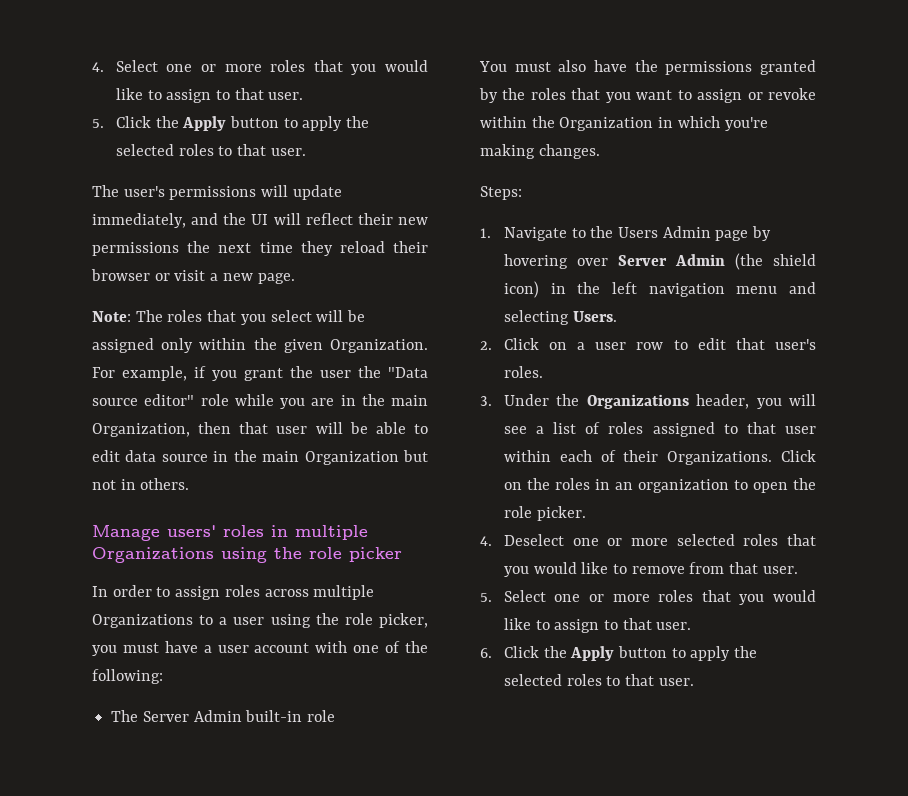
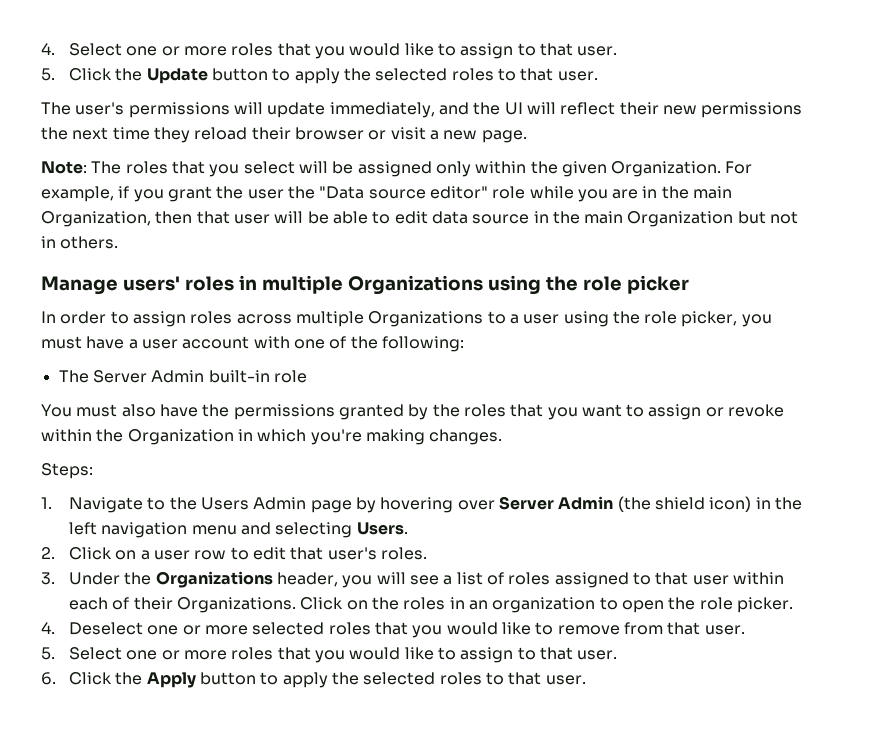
- 5. Click the Apply button to apply the selected roles to that user.
+ 5. Click the Update button to apply the selected roles to that user.

